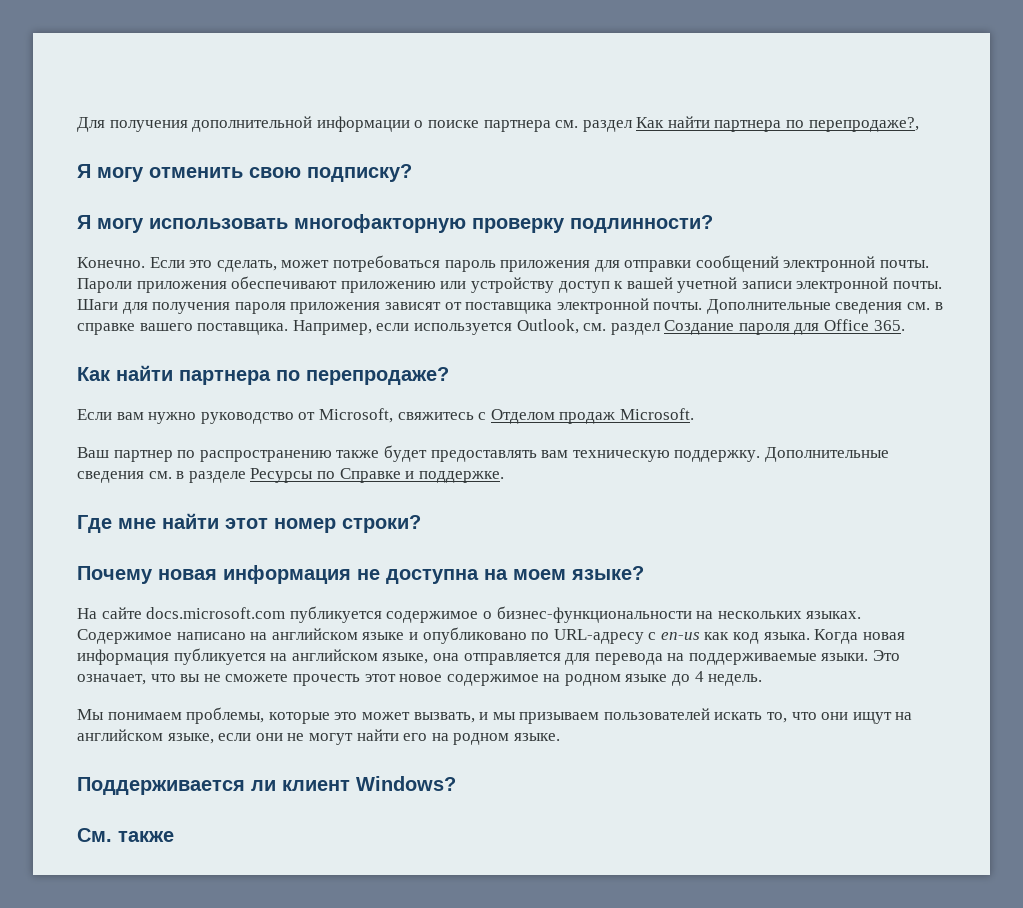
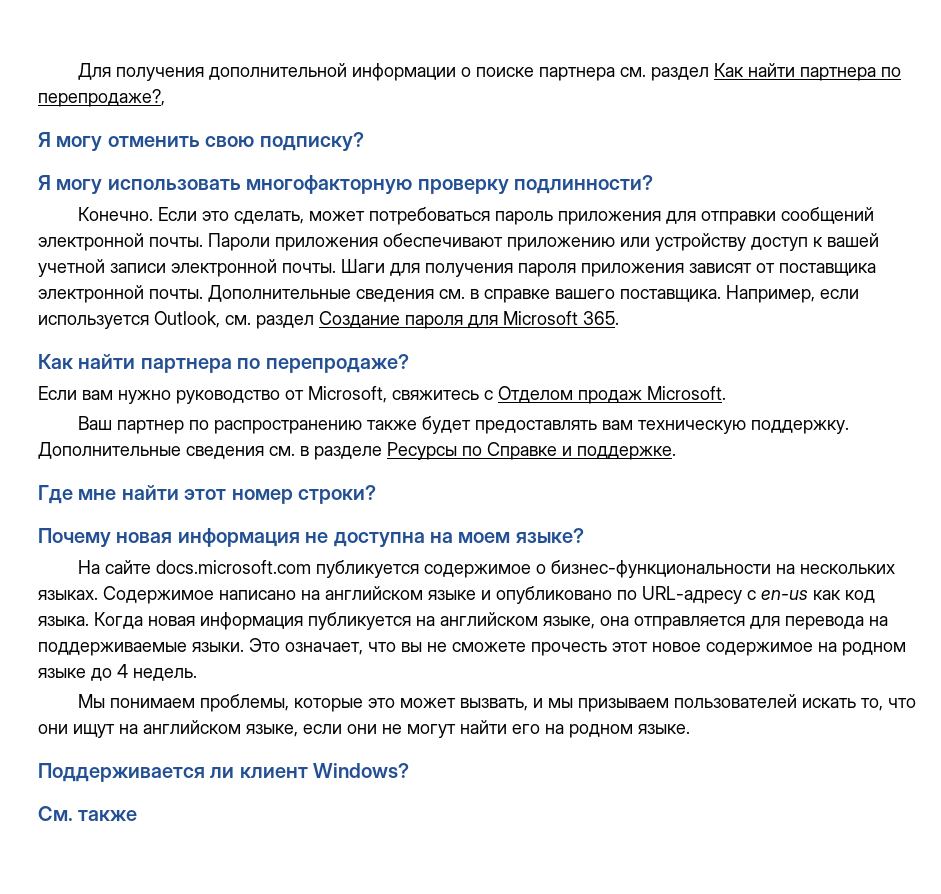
- Например, если используется Outlook, см. раздел Создание пароля для Office 365.
+ Например, если используется Outlook, см. раздел Создание пароля для Microsoft 365.

